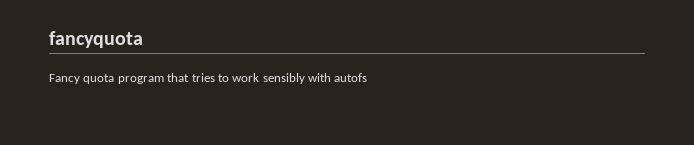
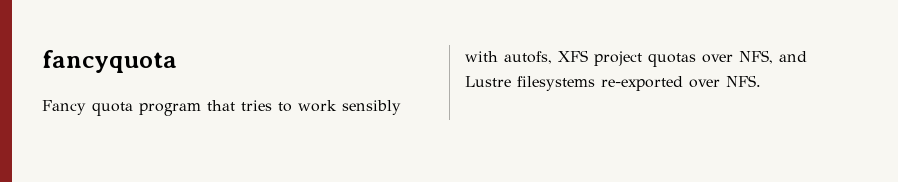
- Fancy quota program that tries to work sensibly with autofs
+ Fancy quota program that tries to work sensibly with autofs, XFS project quotas over NFS, and Lustre filesystems re-exported over NFS.

